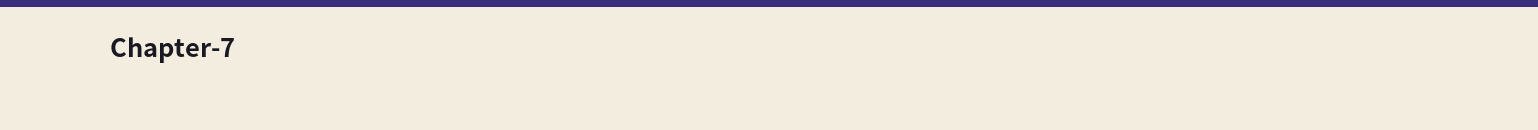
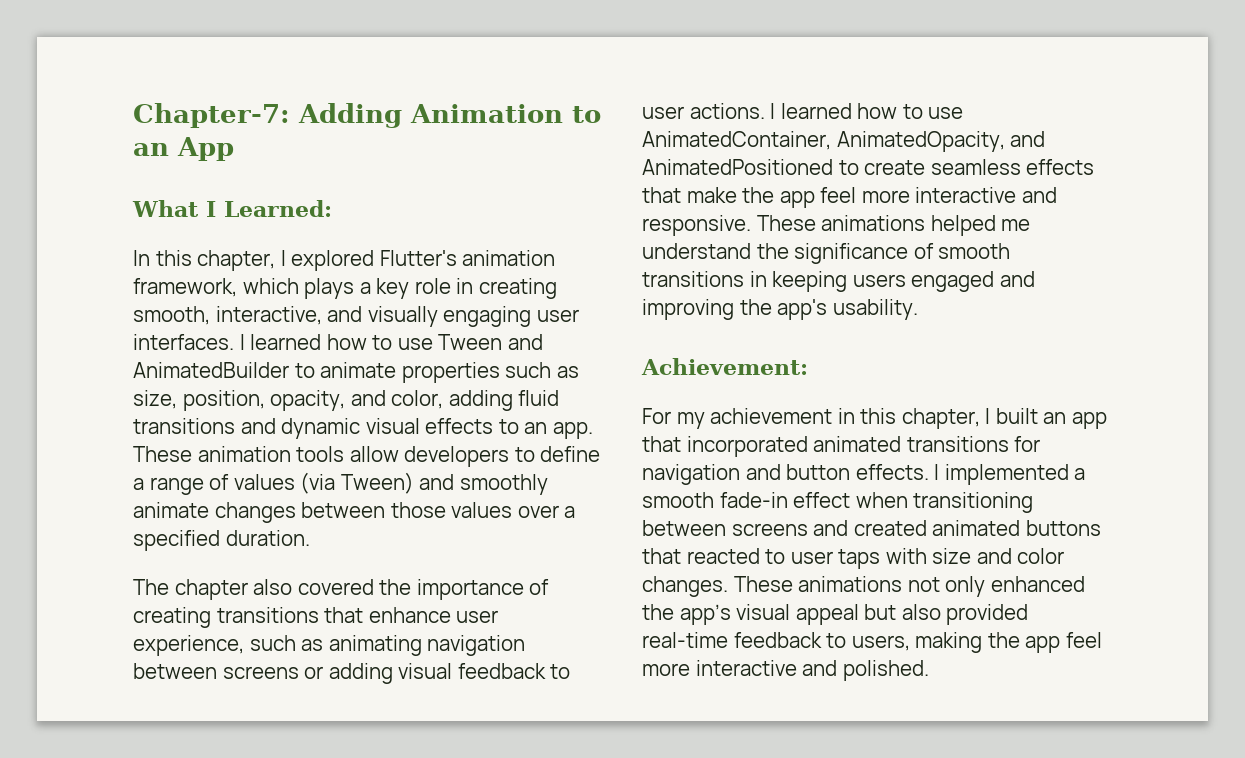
- Chapter-7
+ Chapter-7: Adding Animation to an App
+ What I Learned:
+ In this chapter, I explored Flutter's animation framework, which plays a key role in creating smooth, interactive, and visually engaging user interfaces. I learned how to use Tween and AnimatedBuilder to animate properties such as size, position, opacity, and color, adding fluid transitions and dynamic visual effects to an app. These animation tools allow developers to define a range of values (via Tween) and smoothly animate changes between those values over a specified duration.
+ The chapter also covered the importance of creating transitions that enhance user experience, such as animating navigation between screens or adding visual feedback to user actions. I learned how to use AnimatedContainer, AnimatedOpacity, and AnimatedPositioned to create seamless effects that make the app feel more interactive and responsive. These animations helped me understand the significance of smooth transitions in keeping users engaged and improving the app's usability.
+ Achievement:
+ For my achievement in this chapter, I built an app that incorporated animated transitions for navigation and button effects. I implemented a smooth fade-in effect when transitioning between screens and created animated buttons that reacted to user taps with size and color changes. These animations not only enhanced the app’s visual appeal but also provided real-time feedback to users, making the app feel more interactive and polished.

